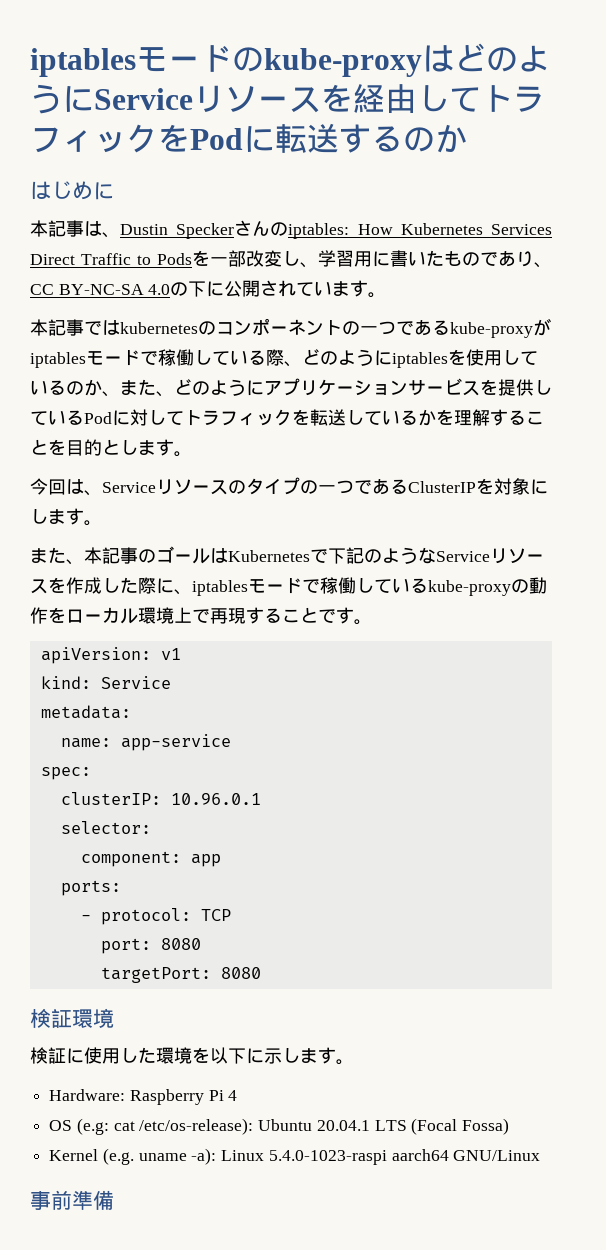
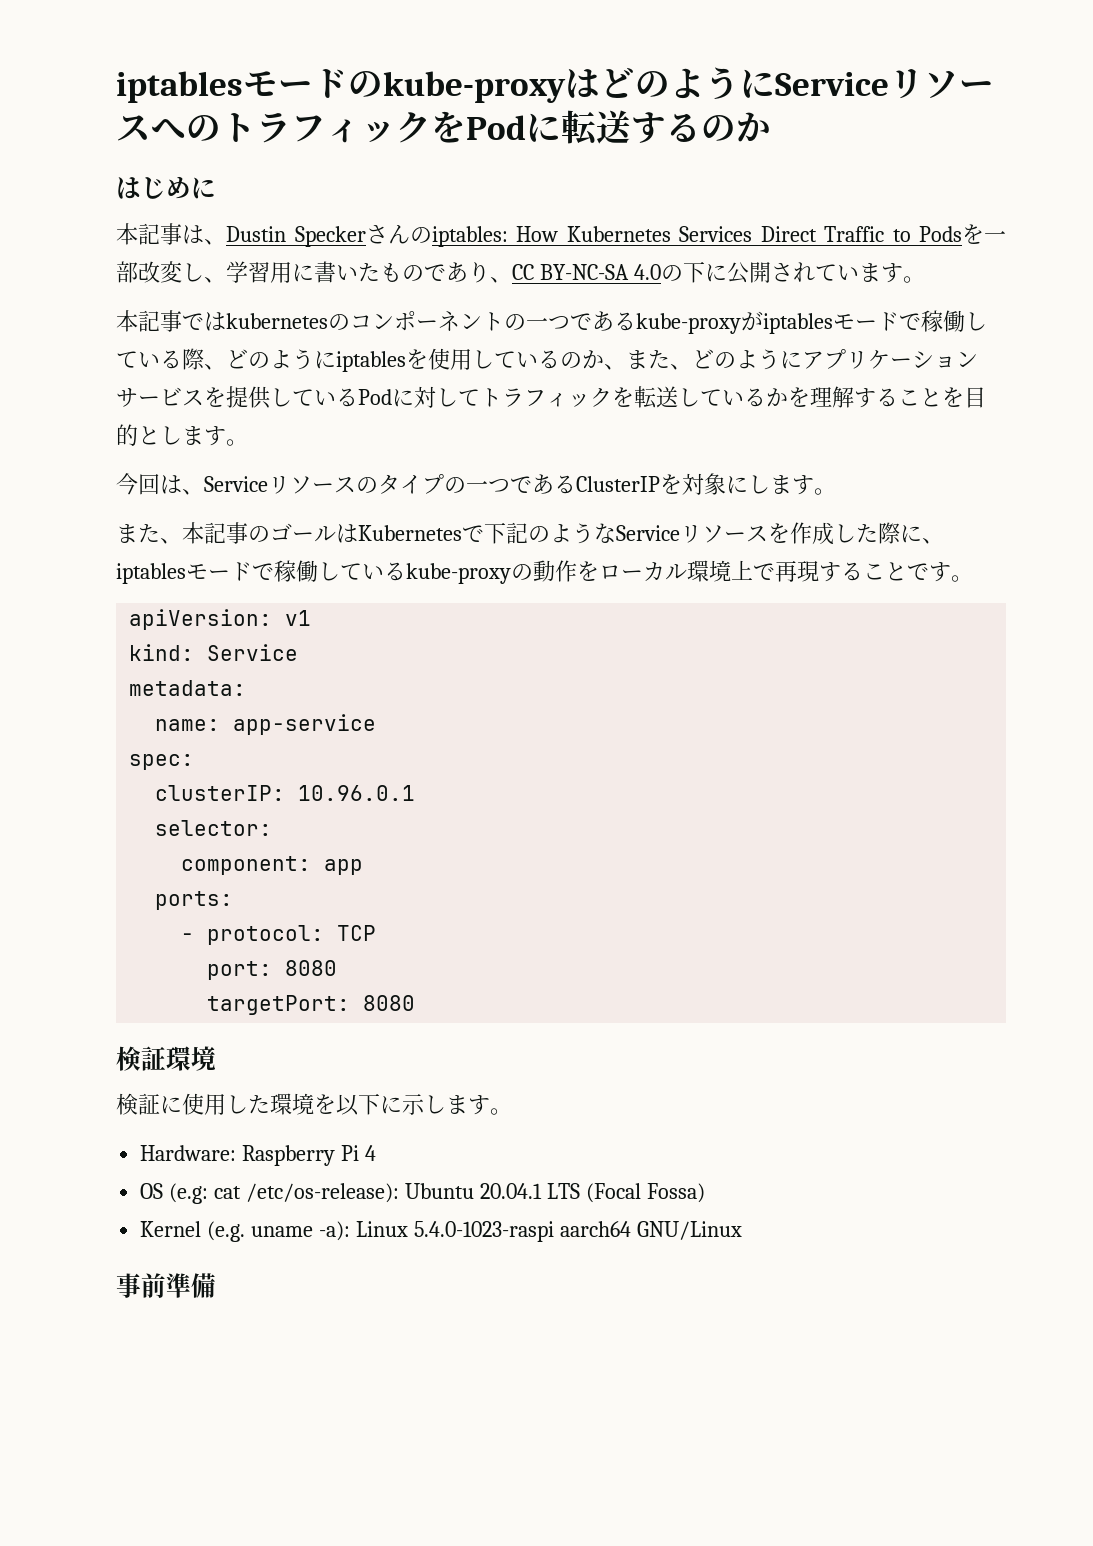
- iptablesモードのkube-proxyはどのようにServiceリソースを経由してトラフィックをPodに転送するのか
+ iptablesモードのkube-proxyはどのようにServiceリソースへのトラフィックをPodに転送するのか

